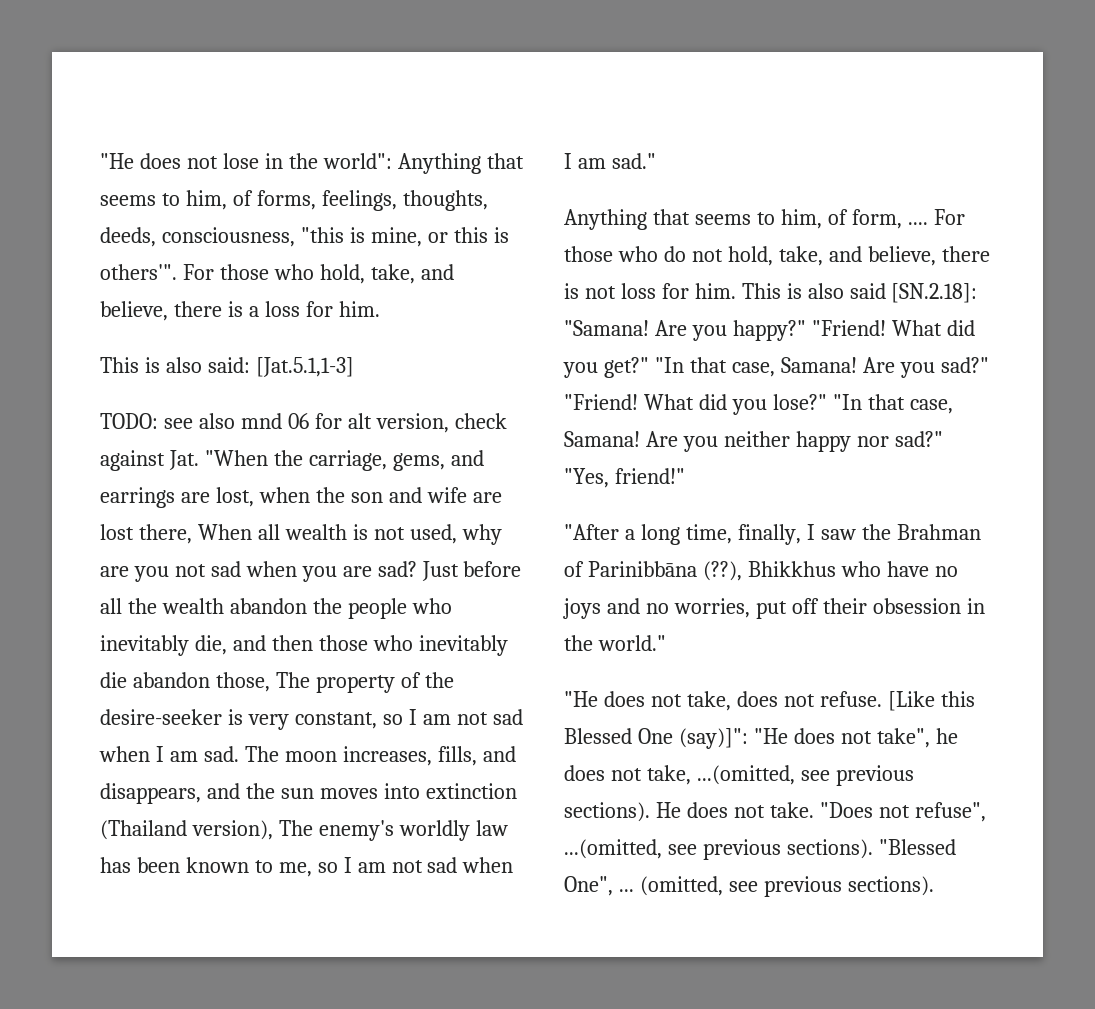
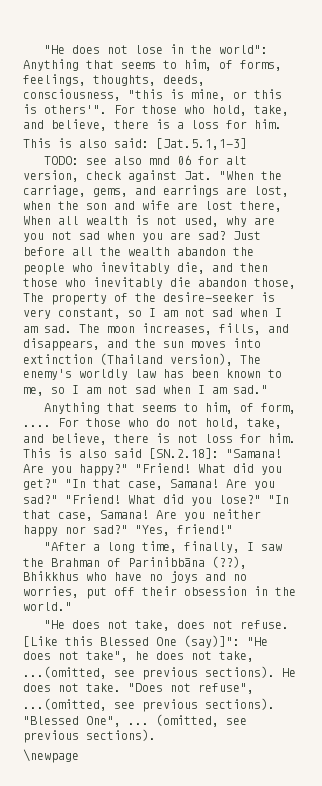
+ \newpage

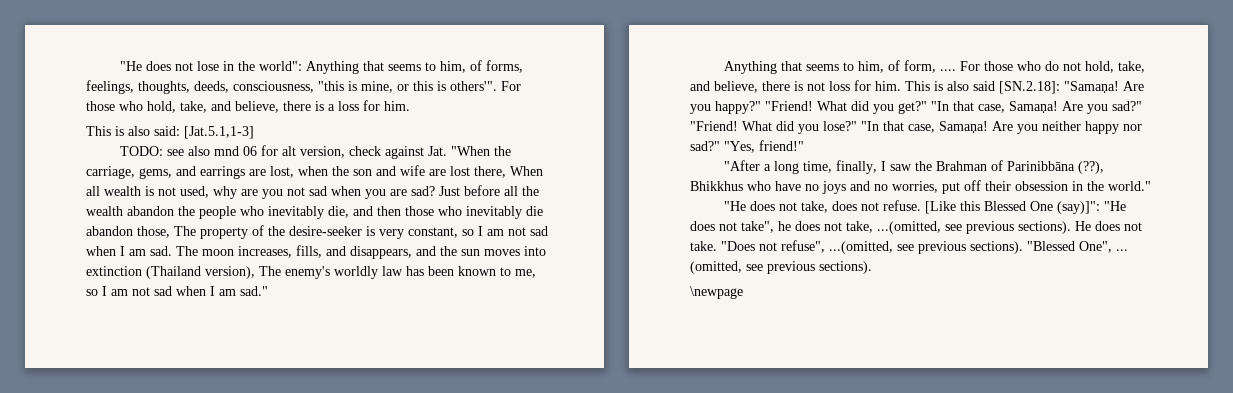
- This is also said [SN.2.18]: "Samana!
+ This is also said [SN.2.18]: "Samaṇa!
- What did you get?" "In that case, Samana!
+ What did you get?" "In that case, Samaṇa!
- What did you lose?" "In that case, Samana!
+ What did you lose?" "In that case, Samaṇa!

